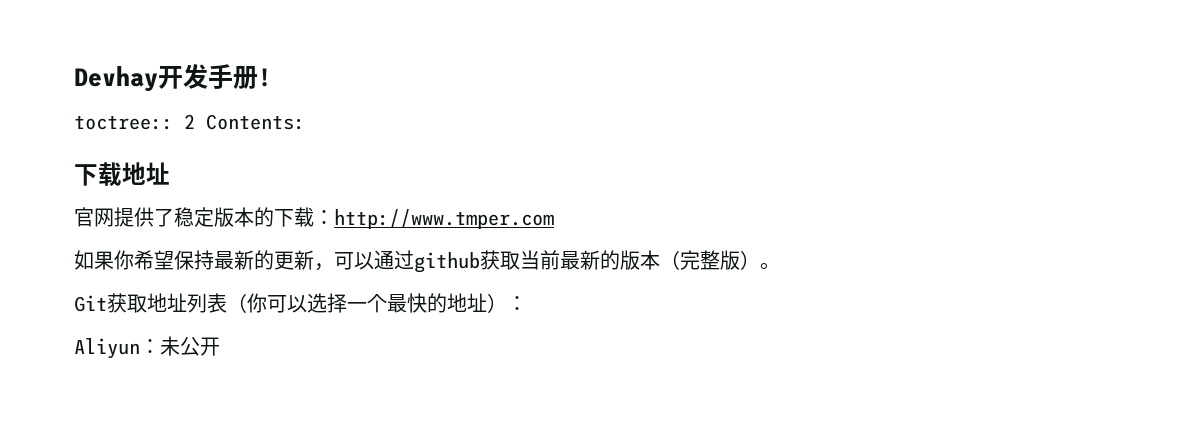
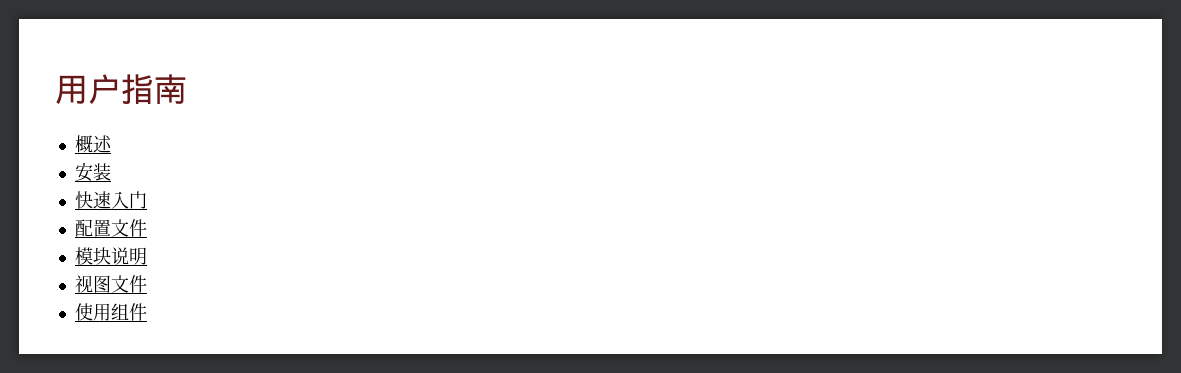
- Devhay开发手册!
- toctree:: 2 Contents:
- 下载地址
- 官网提供了稳定版本的下载：http://www.tmper.com
- 如果你希望保持最新的更新，可以通过github获取当前最新的版本（完整版）。
- Git获取地址列表（你可以选择一个最快的地址）：
- Aliyun：未公开
+ 用户指南
+ 概述
+ 安装
+ 快速入门
+ 配置文件
+ 模块说明
+ 视图文件
+ 使用组件

